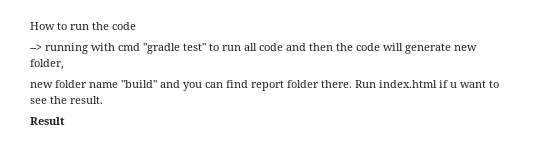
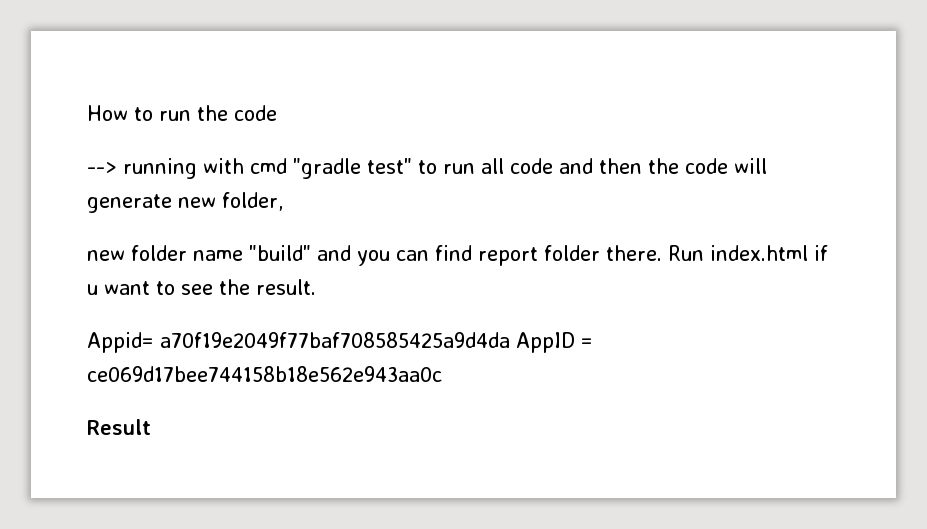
+ Appid= a70f19e2049f77baf708585425a9d4da AppID = ce069d17bee744158b18e562e943aa0c

